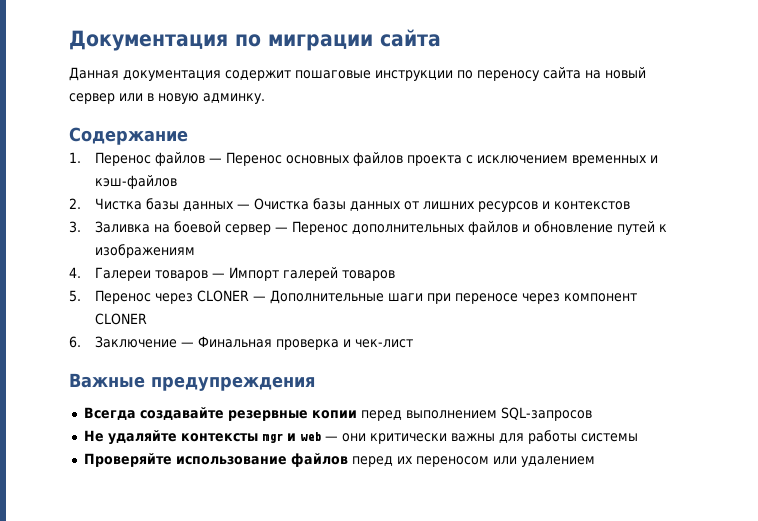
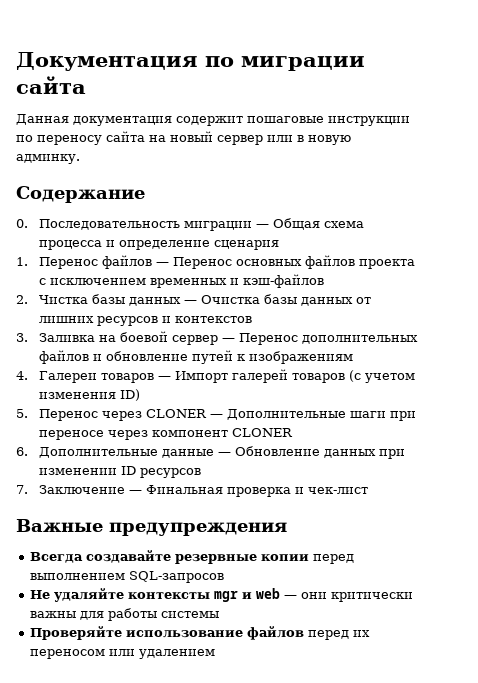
+ 0. Последовательность миграции — Общая схема процесса и определение сценария
- 4. Галереи товаров — Импорт галерей товаров
+ 4. Галереи товаров — Импорт галерей товаров (с учетом изменения ID)
- 6. Заключение — Финальная проверка и чек-лист
+ 6. Дополнительные данные — Обновление данных при изменении ID ресурсов
+ 7. Заключение — Финальная проверка и чек-лист

